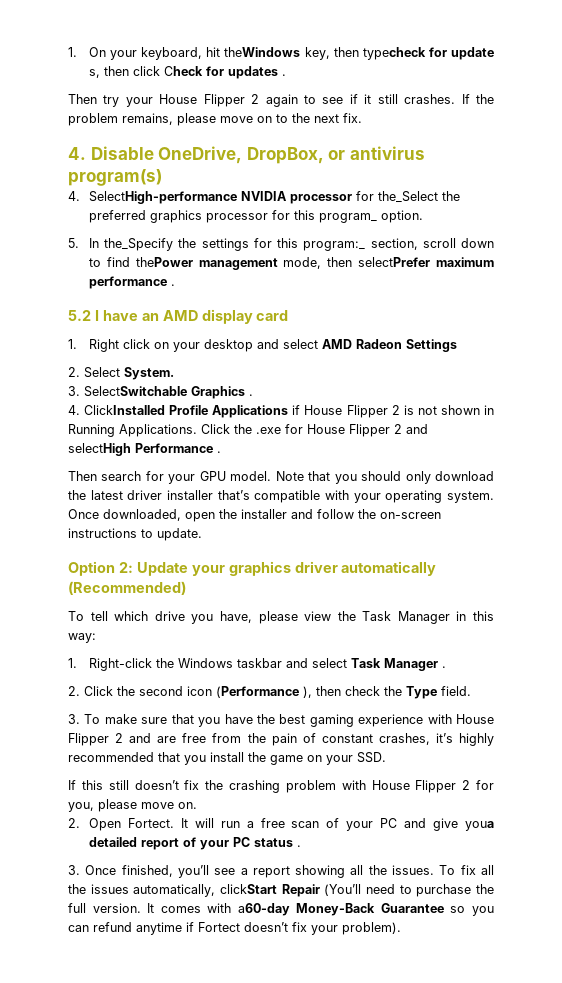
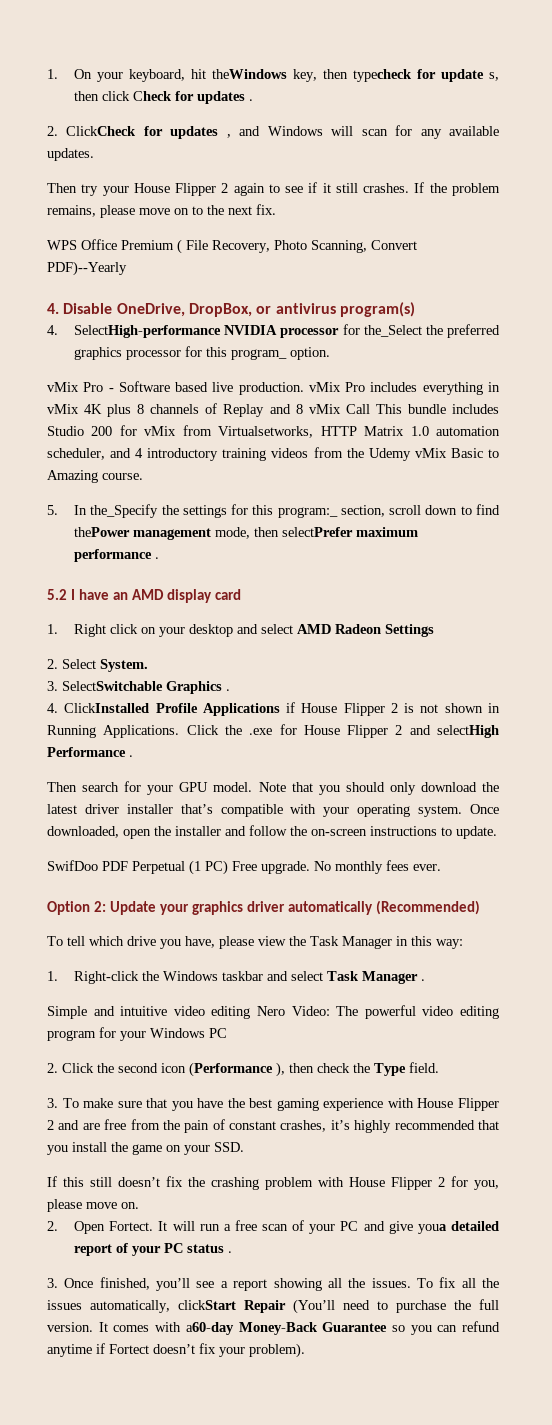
+ 2. ClickCheck for updates , and Windows will scan for any available updates.
+ WPS Office Premium ( File Recovery, Photo Scanning, Convert PDF)--Yearly
+ vMix Pro - Software based live production. vMix Pro includes everything in vMix 4K plus 8 channels of Replay and 8 vMix Call This bundle includes Studio 200 for vMix from Virtualsetworks, HTTP Matrix 1.0 automation scheduler, and 4 introductory training videos from the Udemy vMix Basic to Amazing course.
+ SwifDoo PDF Perpetual (1 PC) Free upgrade. No monthly fees ever.
+ Simple and intuitive video editing Nero Video: The powerful video editing program for your Windows PC

